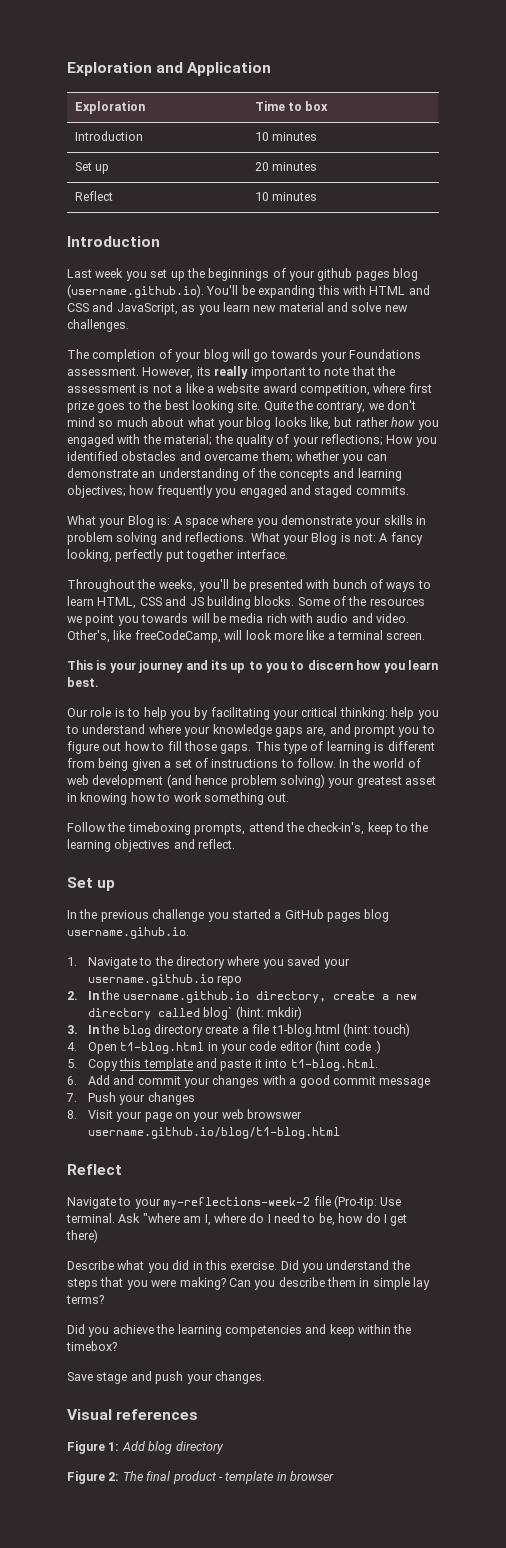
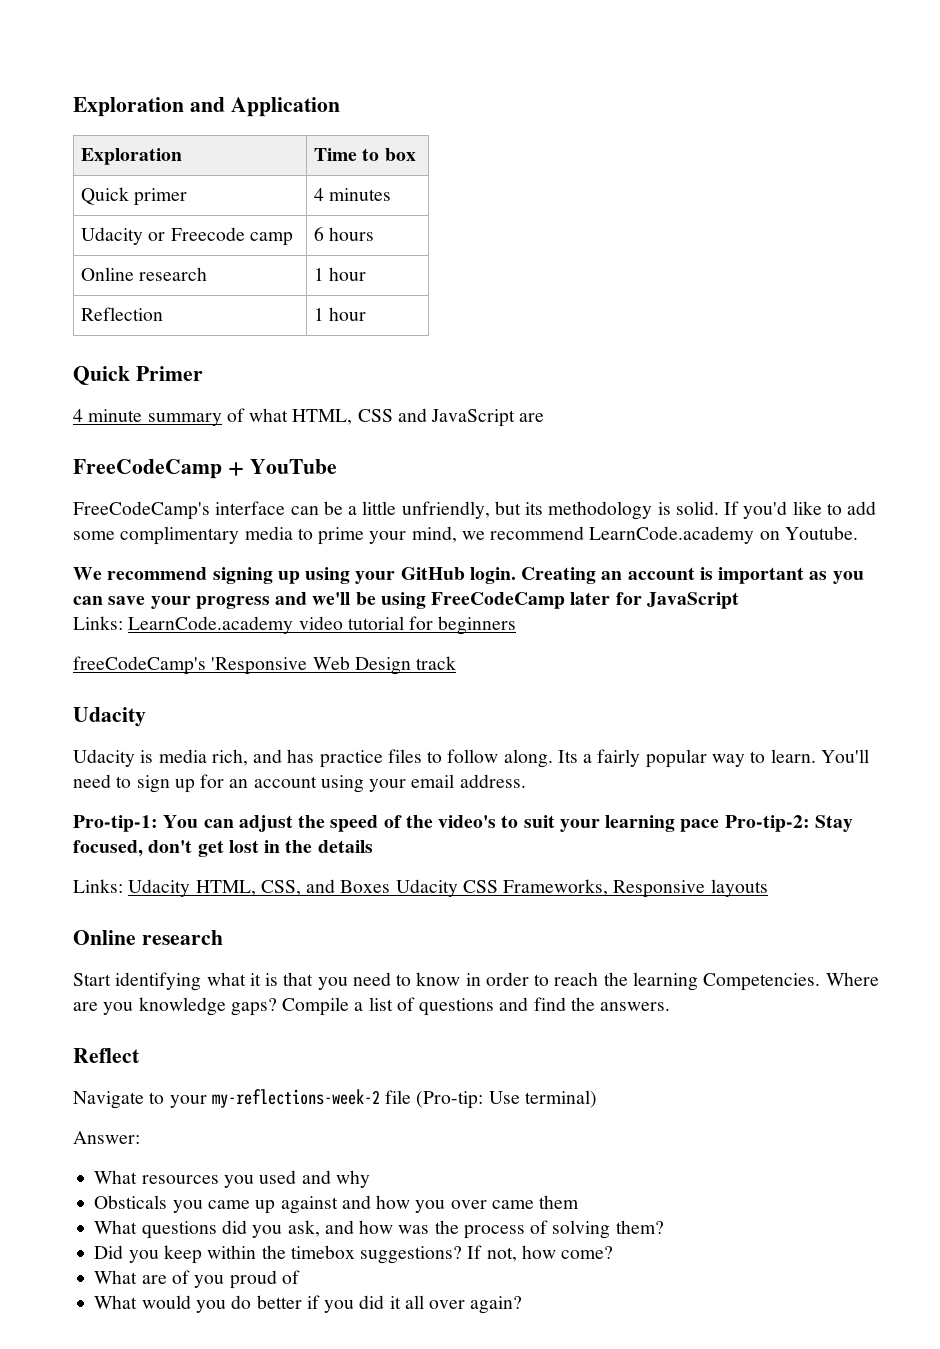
- Introduction | 10 minutes
- Set up | 20 minutes
- Reflect | 10 minutes
- Introduction
- Last week you set up the beginnings of your github pages blog (username.github.io). You'll be expanding this with HTML and CSS and JavaScript, as you learn new material and solve new challenges.
- The completion of your blog will go towards your Foundations assessment. However, its really important to note that the assessment is not a like a website award competition, where first prize goes to the best looking site. Quite the contrary, we don't mind so much about what your blog looks like, but rather how you engaged with the material; the quality of your reflections; How you identified obstacles and overcame them; whether you can demonstrate an understanding of the concepts and learning objectives; how frequently you engaged and staged commits.
- What your Blog is: A space where you demonstrate your skills in problem solving and reflections. What your Blog is not: A fancy looking, perfectly put together interface.
- Throughout the weeks, you'll be presented with bunch of ways to learn HTML, CSS and JS building blocks. Some of the resources we point you towards will be media rich with audio and video. Other's, like freeCodeCamp, will look more like a terminal screen.
- This is your journey and its up to you to discern how you learn best.
- Our role is to help you by facilitating your critical thinking: help you to understand where your knowledge gaps are, and prompt you to figure out how to fill those gaps. This type of learning is different from being given a set of instructions to follow. In the world of web development (and hence problem solving) your greatest asset in knowing how to work something out.
- Follow the timeboxing prompts, attend the check-in's, keep to the learning objectives and reflect.
- Set up
- In the previous challenge you started a GitHub pages blog username.gihub.io.
- 1. Navigate to the directory where you saved your username.github.io repo
- 2. In the username.github.io directory, create a new directory called blog` (hint: mkdir)
- 3. In the blog directory create a file t1-blog.html (hint: touch)
- 4. Open t1-blog.html in your code editor (hint code .)
- 5. Copy this template and paste it into t1-blog.html.
- 6. Add and commit your changes with a good commit message
- 7. Push your changes
- 8. Visit your page on your web browswer username.github.io/blog/t1-blog.html
+ Quick primer | 4 minutes
+ Udacity or Freecode camp | 6 hours
+ Online research | 1 hour
+ Reflection | 1 hour
+ Quick Primer
+ 4 minute summary of what HTML, CSS and JavaScript are
+ FreeCodeCamp + YouTube
+ FreeCodeCamp's interface can be a little unfriendly, but its methodology is solid. If you'd like to add some complimentary media to prime your mind, we recommend LearnCode.academy on Youtube.
+ We recommend signing up using your GitHub login. Creating an account is important as you can save your progress and we'll be using FreeCodeCamp later for JavaScript
+ Links: LearnCode.academy video tutorial for beginners
+ freeCodeCamp's 'Responsive Web Design track
+ Udacity
+ Udacity is media rich, and has practice files to follow along. Its a fairly popular way to learn. You'll need to sign up for an account using your email address.
+ Pro-tip-1: You can adjust the speed of the video's to suit your learning pace Pro-tip-2: Stay focused, don't get lost in the details
+ Links: Udacity HTML, CSS, and Boxes Udacity CSS Frameworks, Responsive layouts
+ Online research
+ Start identifying what it is that you need to know in order to reach the learning Competencies. Where are you knowledge gaps? Compile a list of questions and find the answers.
- Navigate to your my-reflections-week-2 file (Pro-tip: Use terminal. Ask "where am I, where do I need to be, how do I get there)
- Describe what you did in this exercise. Did you understand the steps that you were making? Can you describe them in simple lay terms?
- Did you achieve the learning competencies and keep within the timebox?
- Save stage and push your changes.
- Visual references
- Figure 1: Add blog directory
- Figure 2: The final product - template in browser
+ Navigate to your my-reflections-week-2 file (Pro-tip: Use terminal)
+ Answer:
+ What resources you used and why
+ Obsticals you came up against and how you over came them
+ What questions did you ask, and how was the process of solving them?
+ Did you keep within the timebox suggestions? If not, how come?
+ What are of you proud of
+ What would you do better if you did it all over again?

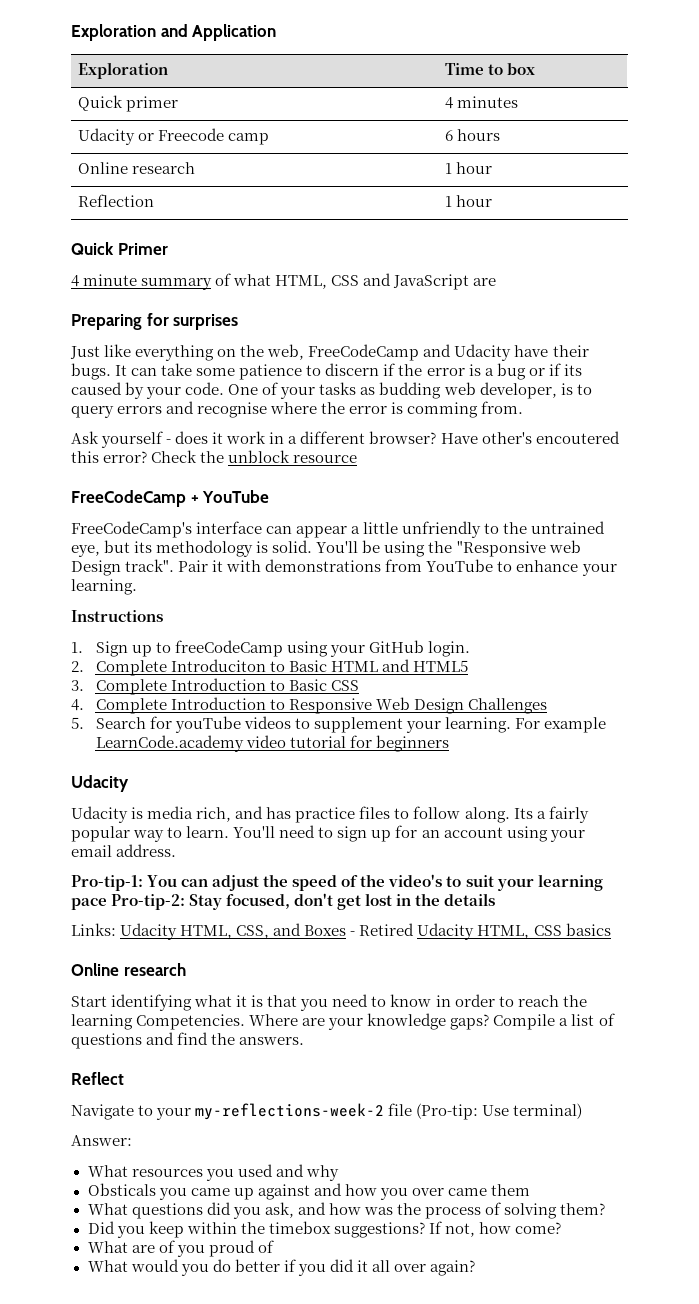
+ Preparing for surprises
+ Just like everything on the web, FreeCodeCamp and Udacity have their bugs. It can take some patience to discern if the error is a bug or if its caused by your code. One of your tasks as budding web developer, is to query errors and recognise where the error is comming from.
+ Ask yourself - does it work in a different browser? Have other's encoutered this error? Check the unblock resource
- FreeCodeCamp's interface can be a little unfriendly, but its methodology is solid.
+ FreeCodeCamp's interface can appear a little unfriendly to the untrained eye, but its methodology is solid.
- If you'd like to add some complimentary media to prime your mind, we recommend LearnCode.academy on Youtube.
- We recommend signing up using your GitHub login. Creating an account is important as you can save your progress and we'll be using FreeCodeCamp later for JavaScript
- Links: LearnCode.academy video tutorial for beginners
+ You'll be using the "Responsive web Design track". Pair it with demonstrations from YouTube to enhance your learning.
+ Instructions
+ 1. Sign up to freeCodeCamp using your GitHub login.
+ 2. Complete Introduciton to Basic HTML and HTML5
+ 3. Complete Introduction to Basic CSS
+ 4. Complete Introduction to Responsive Web Design Challenges
+ 5. Search for youTube videos to supplement your learning. For example LearnCode.academy video tutorial for beginners
- freeCodeCamp's 'Responsive Web Design track
- Links: Udacity HTML, CSS, and Boxes Udacity CSS Frameworks, Responsive layouts
+ Links: Udacity HTML, CSS, and Boxes - Retired Udacity HTML, CSS basics
- Where are you knowledge gaps?
+ Where are your knowledge gaps?

